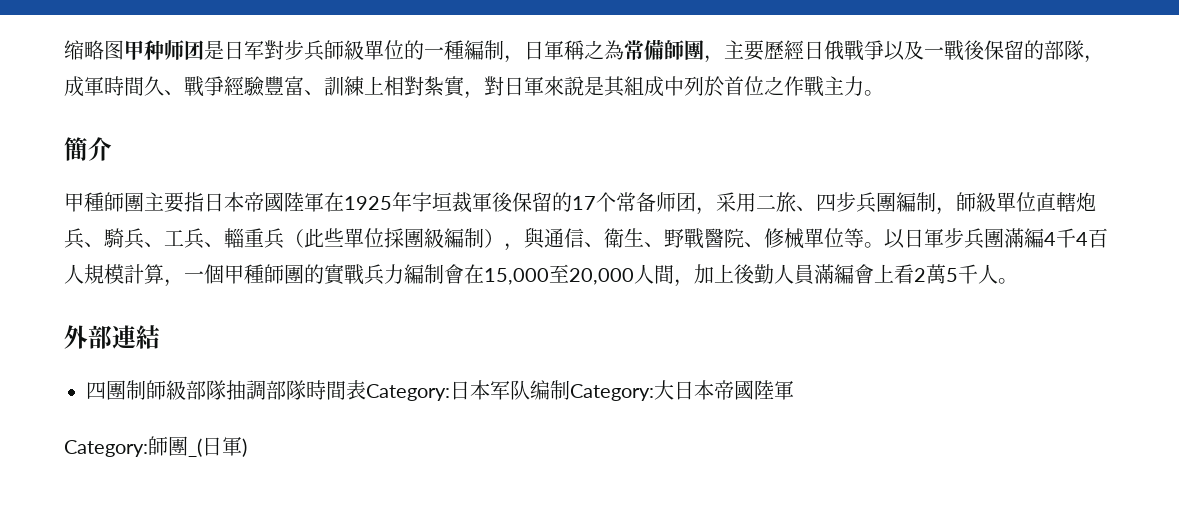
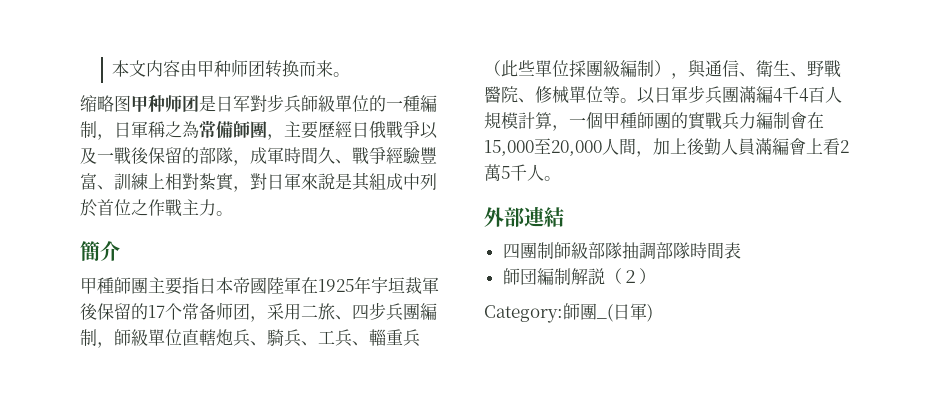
+ 本文内容由甲种师团转换而来。
- 四團制師級部隊抽調部隊時間表Category:日本军队编制Category:大日本帝國陸軍
+ 四團制師級部隊抽調部隊時間表
+ 師団編制解説（２）

